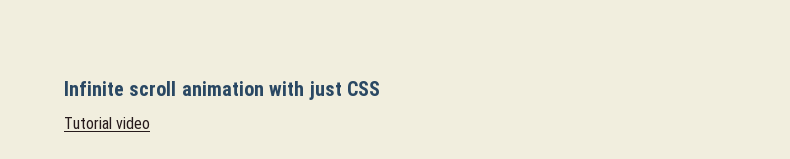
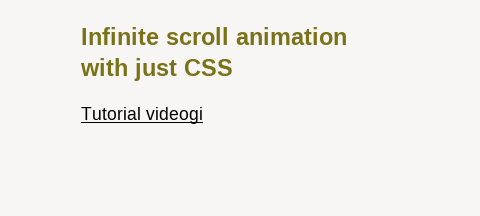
- Tutorial video
+ Tutorial videogi

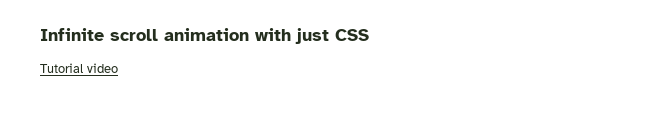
- Tutorial videogi
+ Tutorial video

